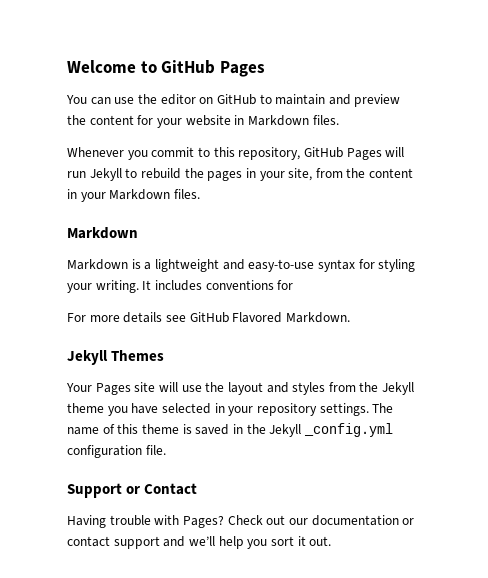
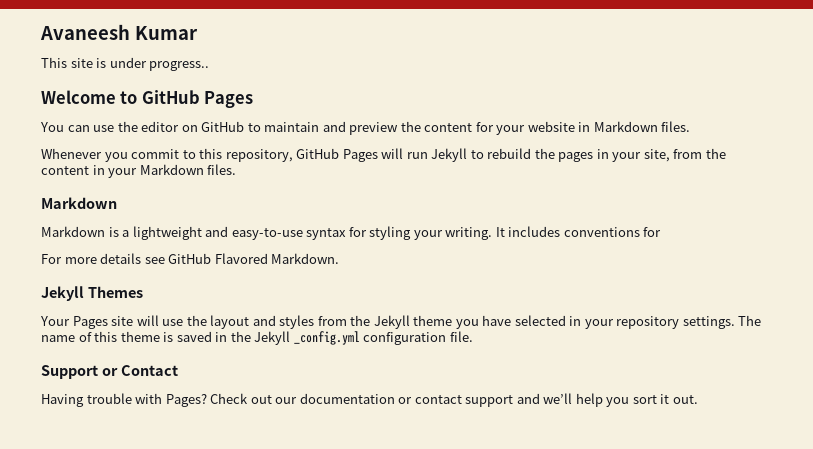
+ Avaneesh Kumar
+ This site is under progress..

